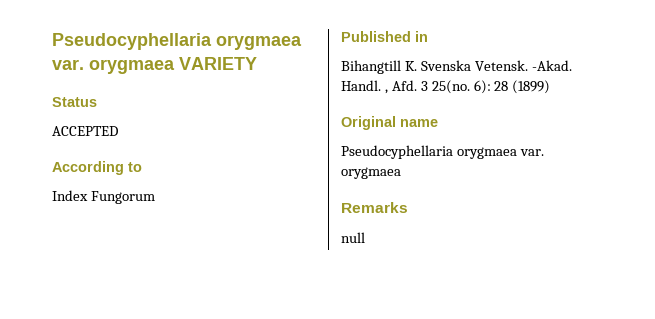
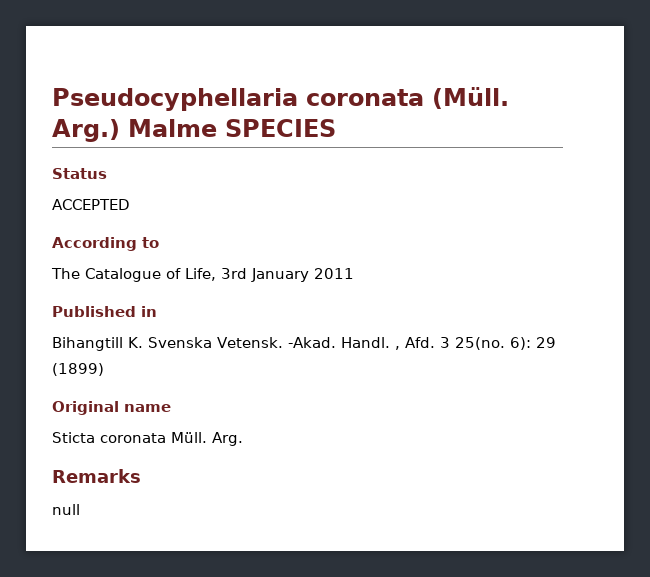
- Pseudocyphellaria orygmaea var. orygmaea VARIETY
+ Pseudocyphellaria coronata (Müll. Arg.) Malme SPECIES
- Index Fungorum
+ The Catalogue of Life, 3rd January 2011
- 6): 28 (1899)
+ 6): 29 (1899)
  Original name
- Pseudocyphellaria orygmaea var. orygmaea
+ Sticta coronata Müll. Arg.

